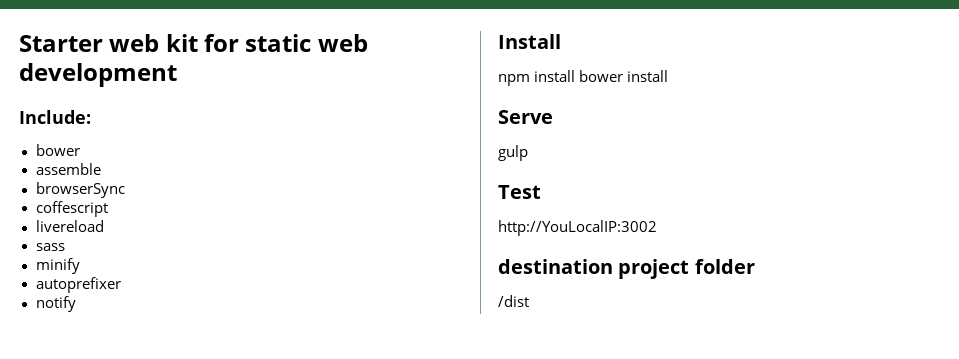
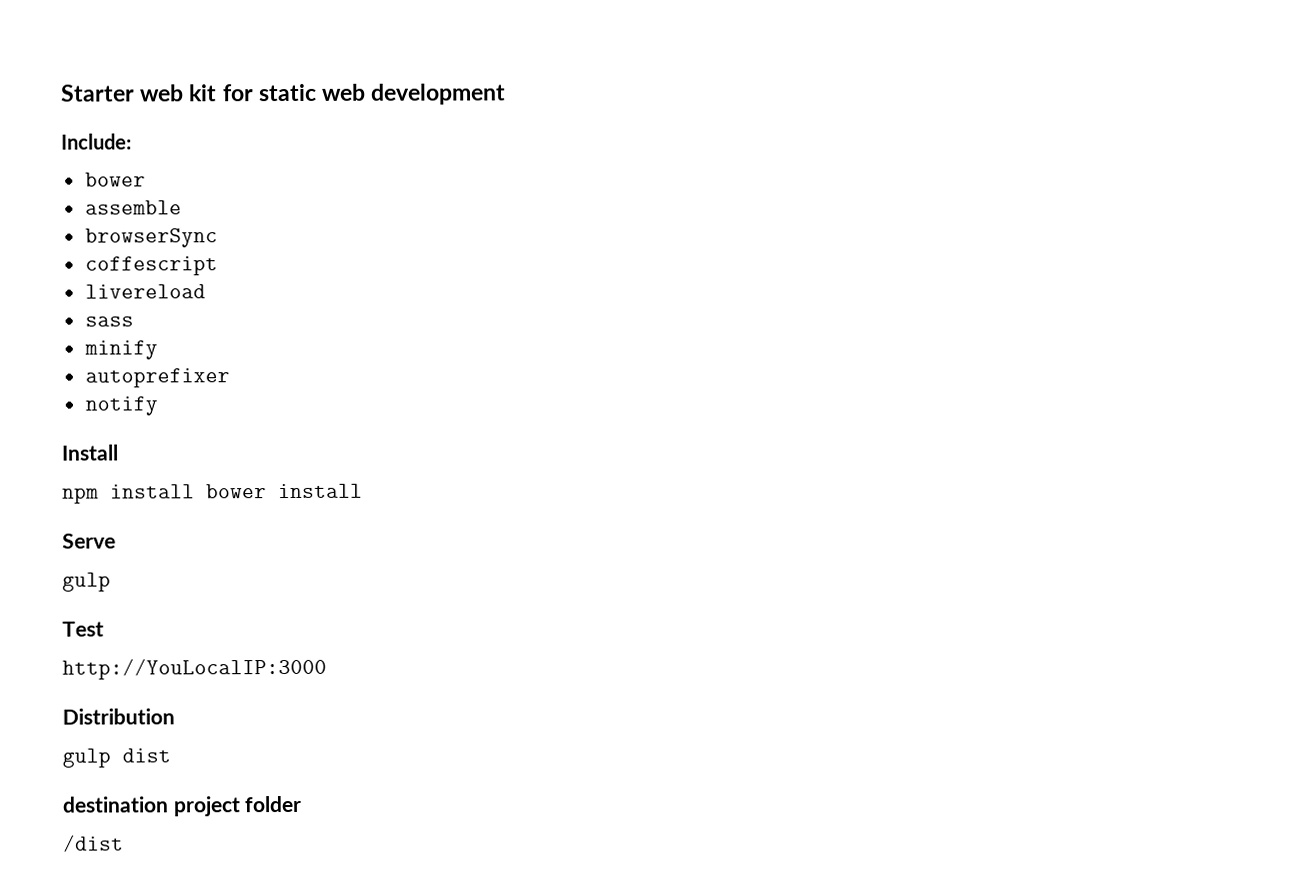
- http://YouLocalIP:3002
+ http://YouLocalIP:3000
+ Distribution
+ gulp dist

